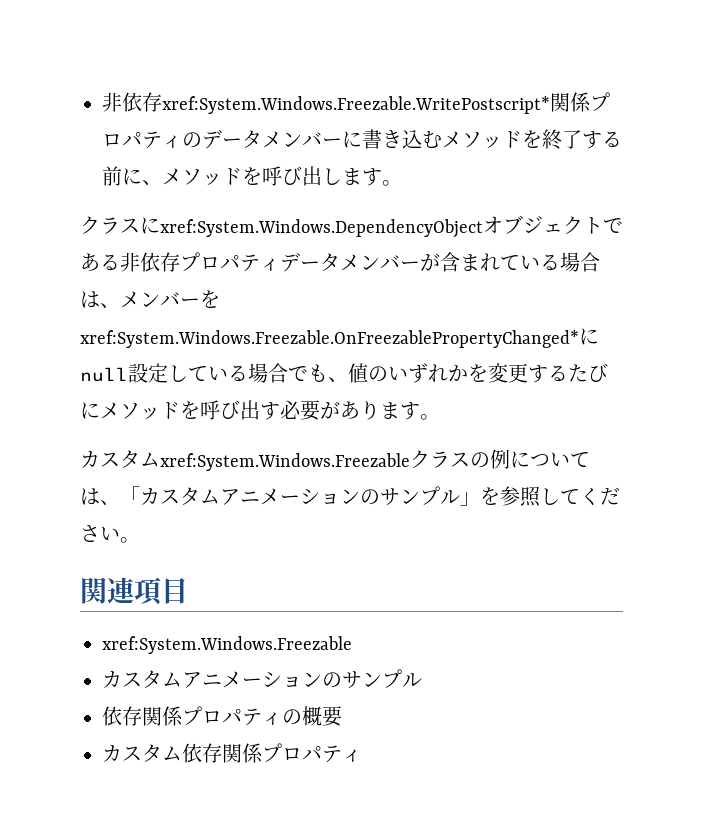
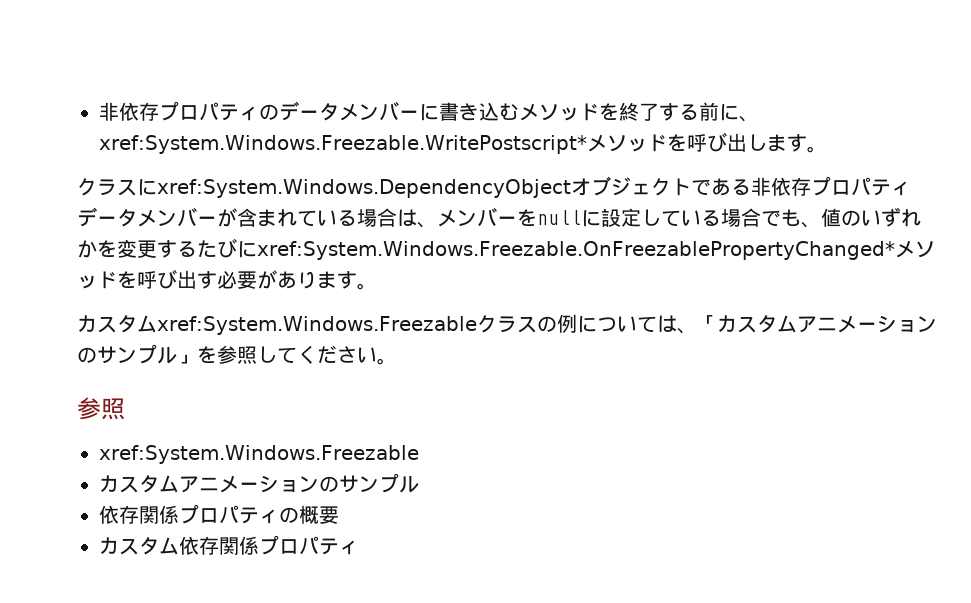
- 非依存xref:System.Windows.Freezable.WritePostscript*関係プロパティのデータメンバーに書き込むメソッドを終了する前に、メソッドを呼び出します。
+ 非依存プロパティのデータメンバーに書き込むメソッドを終了する前に、xref:System.Windows.Freezable.WritePostscript*メソッドを呼び出します。
- クラスにxref:System.Windows.DependencyObjectオブジェクトである非依存プロパティデータメンバーが含まれている場合は、メンバーをxref:System.Windows.Freezable.OnFreezablePropertyChanged*にnull設定している場合でも、値のいずれかを変更するたびにメソッドを呼び出す必要があります。
+ クラスにxref:System.Windows.DependencyObjectオブジェクトである非依存プロパティデータメンバーが含まれている場合は、メンバーをnullに設定している場合でも、値のいずれかを変更するたびにxref:System.Windows.Freezable.OnFreezablePropertyChanged*メソッドを呼び出す必要があります。
  カスタムxref:System.Windows.Freezableクラスの例については、「カスタムアニメーションのサンプル」を参照してください。
- 関連項目
+ 参照

